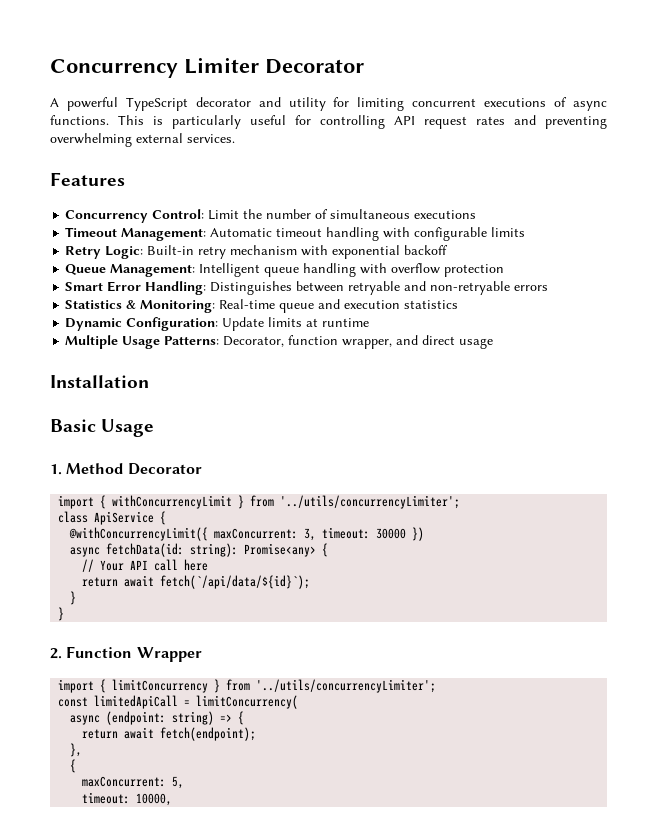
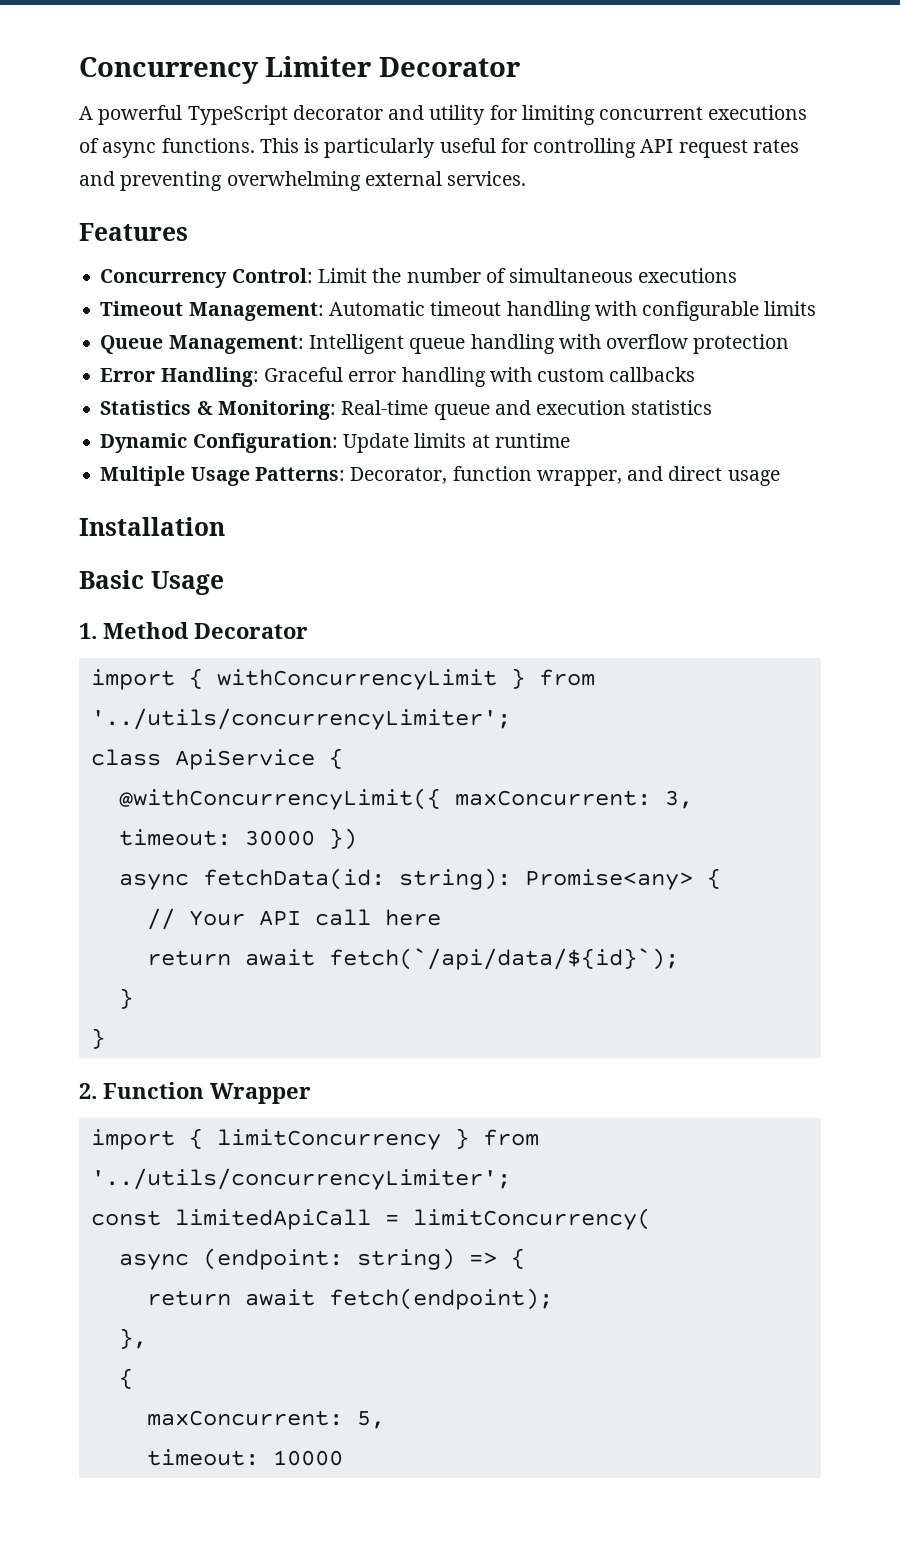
- Retry Logic: Built-in retry mechanism with exponential backoff
- Smart Error Handling: Distinguishes between retryable and non-retryable errors
+ Error Handling: Graceful error handling with custom callbacks
- timeout: 10000,
+ timeout: 10000

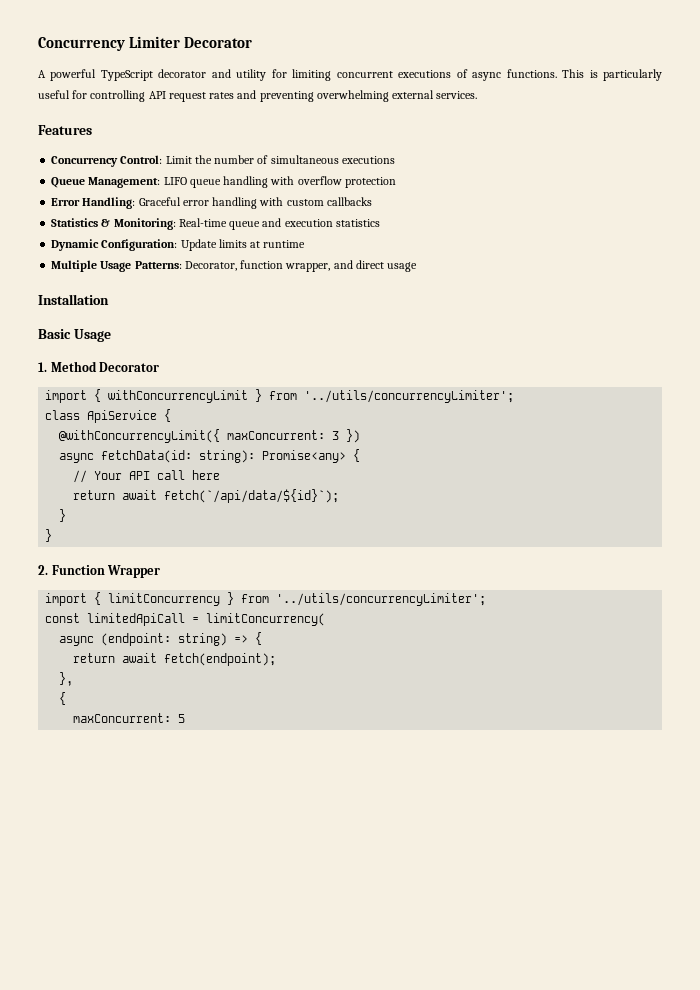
- Timeout Management: Automatic timeout handling with configurable limits
- Queue Management: Intelligent queue handling with overflow protection
+ Queue Management: LIFO queue handling with overflow protection
- @withConcurrencyLimit({ maxConcurrent: 3, timeout: 30000 })
+ @withConcurrencyLimit({ maxConcurrent: 3 })
- maxConcurrent: 5,
- timeout: 10000
+ maxConcurrent: 5

